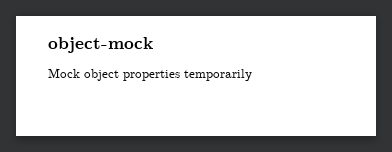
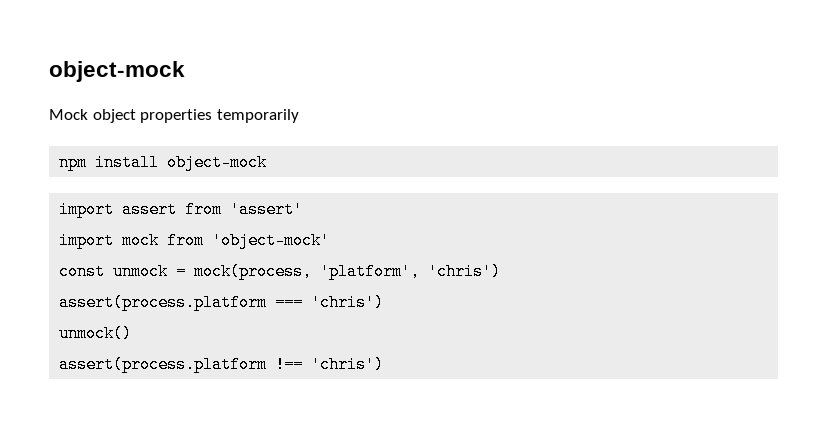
+ npm install object-mock
+ import assert from 'assert'
+ import mock from 'object-mock'
+ const unmock = mock(process, 'platform', 'chris')
+ assert(process.platform === 'chris')
+ unmock()
+ assert(process.platform !== 'chris')

